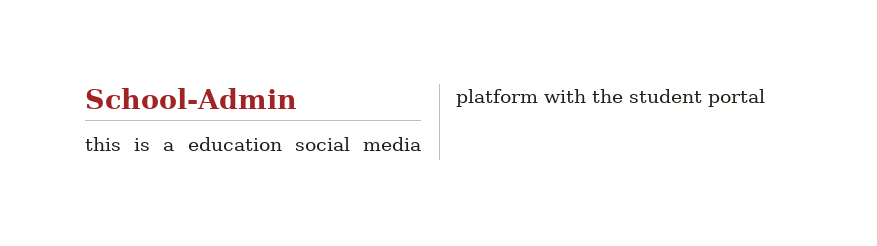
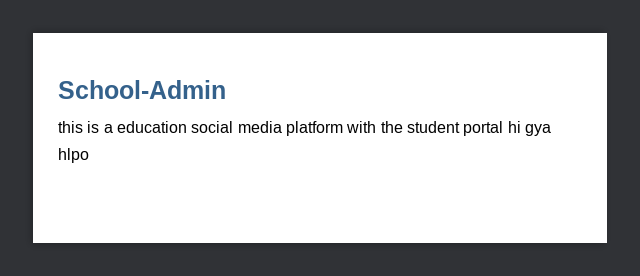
- this is a education social media platform with the student portal
+ this is a education social media platform with the student portal hi gya hlpo

